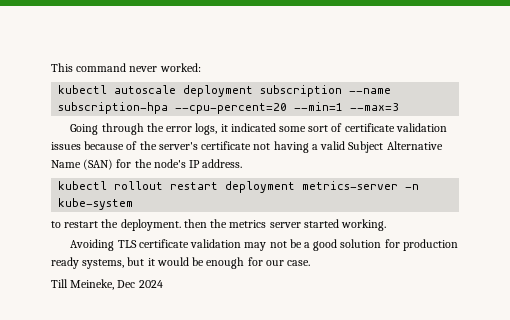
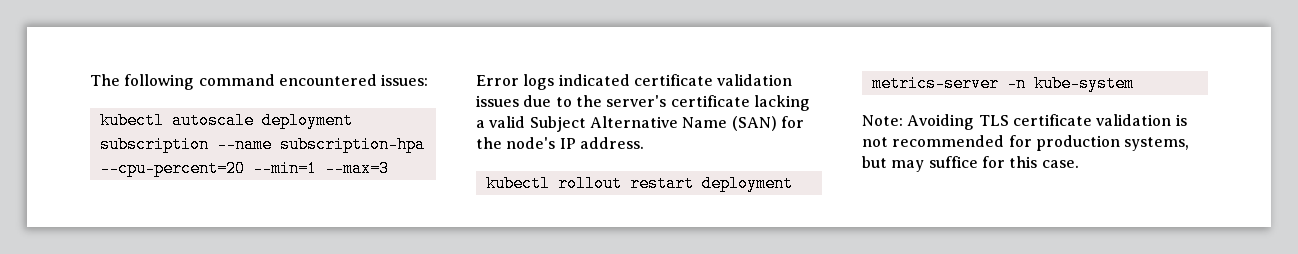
- This command never worked:
+ The following command encountered issues:
- Going through the error logs, it indicated some sort of certificate validation issues because of the server's certificate not having a valid Subject Alternative Name (SAN) for the node's IP address.
+ Error logs indicated certificate validation issues due to the server's certificate lacking a valid Subject Alternative Name (SAN) for the node's IP address.
- to restart the deployment. then the metrics server started working.
- Avoiding TLS certificate validation may not be a good solution for production ready systems, but it would be enough for our case.
- Till Meineke, Dec 2024
+ Note: Avoiding TLS certificate validation is not recommended for production systems, but may suffice for this case.

